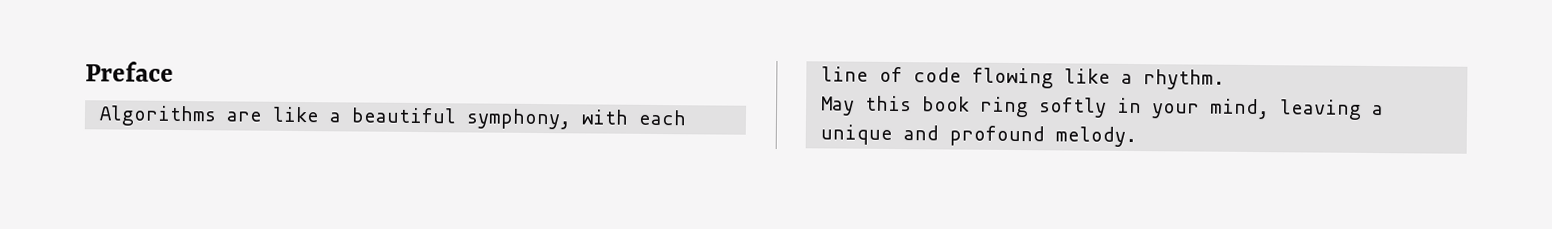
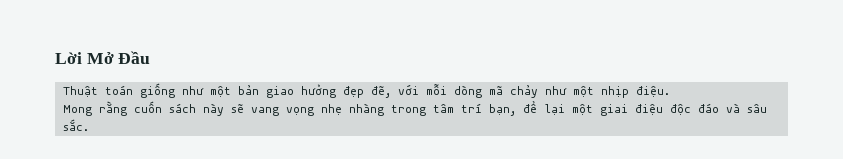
- Preface
- Algorithms are like a beautiful symphony, with each line of code flowing like a rhythm.
- May this book ring softly in your mind, leaving a unique and profound melody.
+ Lời Mở Đầu
+ Thuật toán giống như một bản giao hưởng đẹp đẽ, với mỗi dòng mã chảy như một nhịp điệu.
+ Mong rằng cuốn sách này sẽ vang vọng nhẹ nhàng trong tâm trí bạn, để lại một giai điệu độc đáo và sâu sắc.

